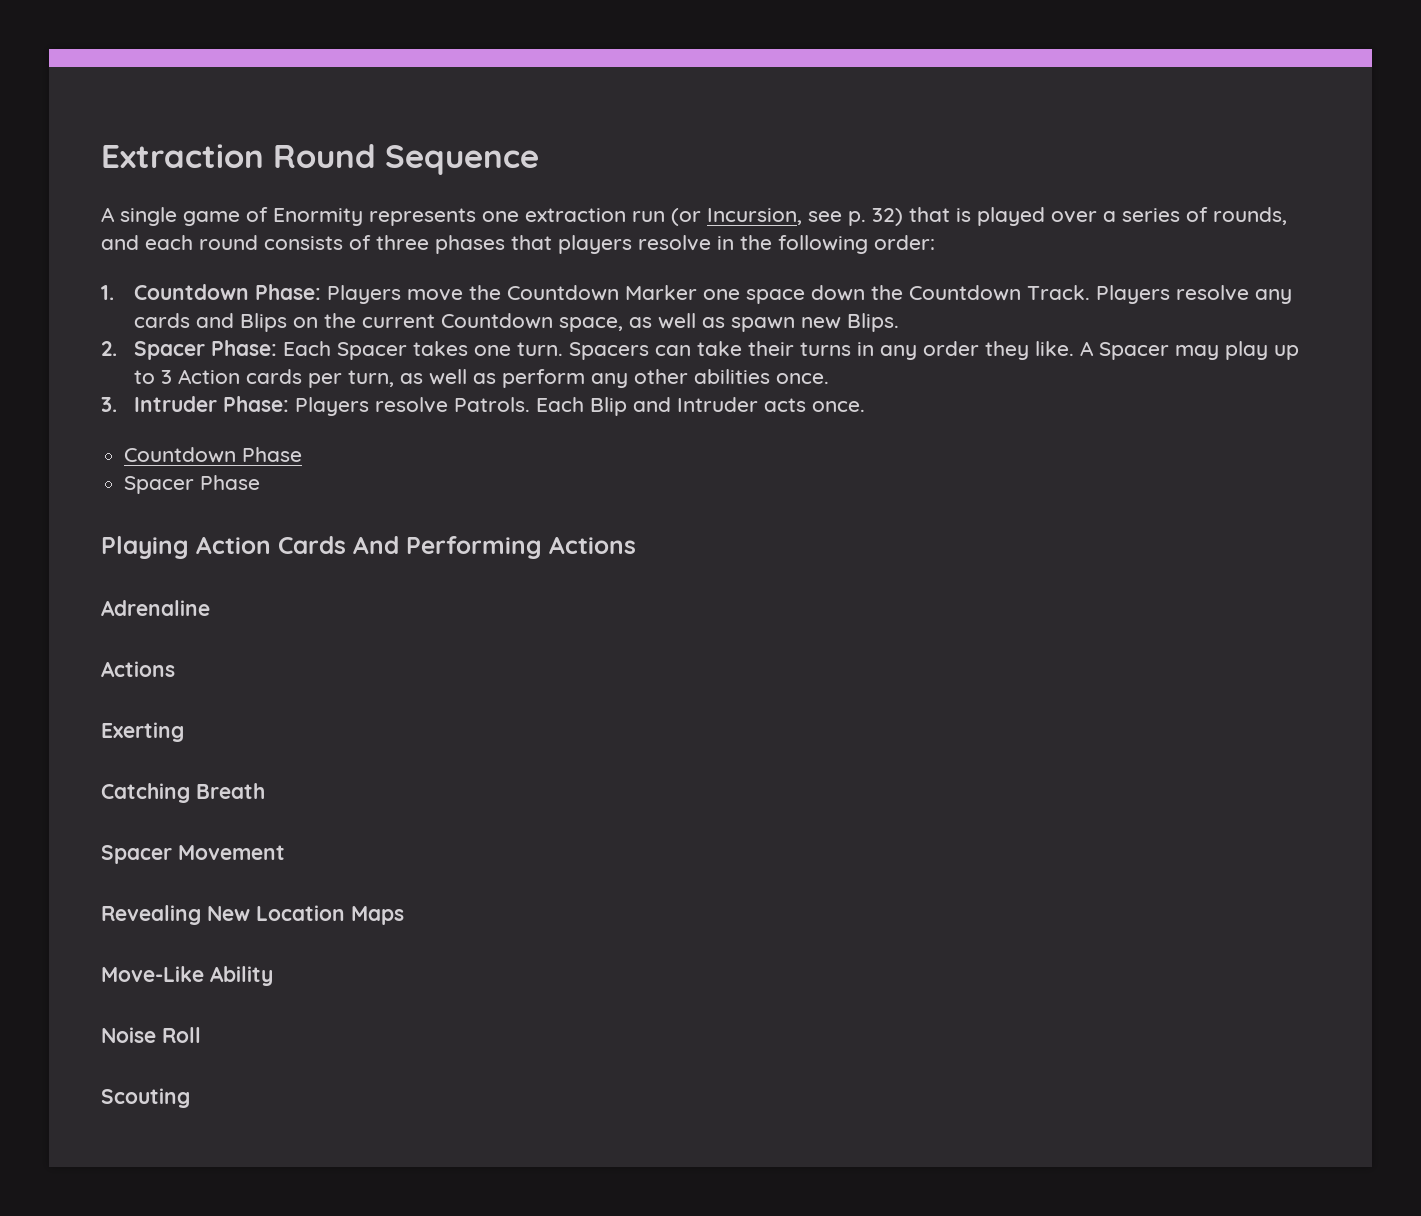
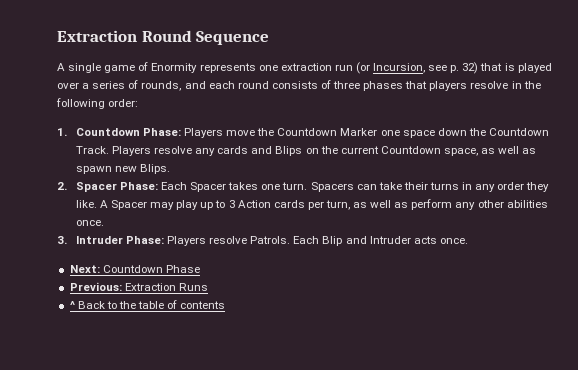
- Countdown Phase
+ Next: Countdown Phase
- Spacer Phase
- Playing Action Cards And Performing Actions
- Adrenaline
- Actions
- Exerting
- Catching Breath
- Spacer Movement
- Revealing New Location Maps
- Move-Like Ability
- Noise Roll
- Scouting
+ Previous: Extraction Runs
+ ^ Back to the table of contents

